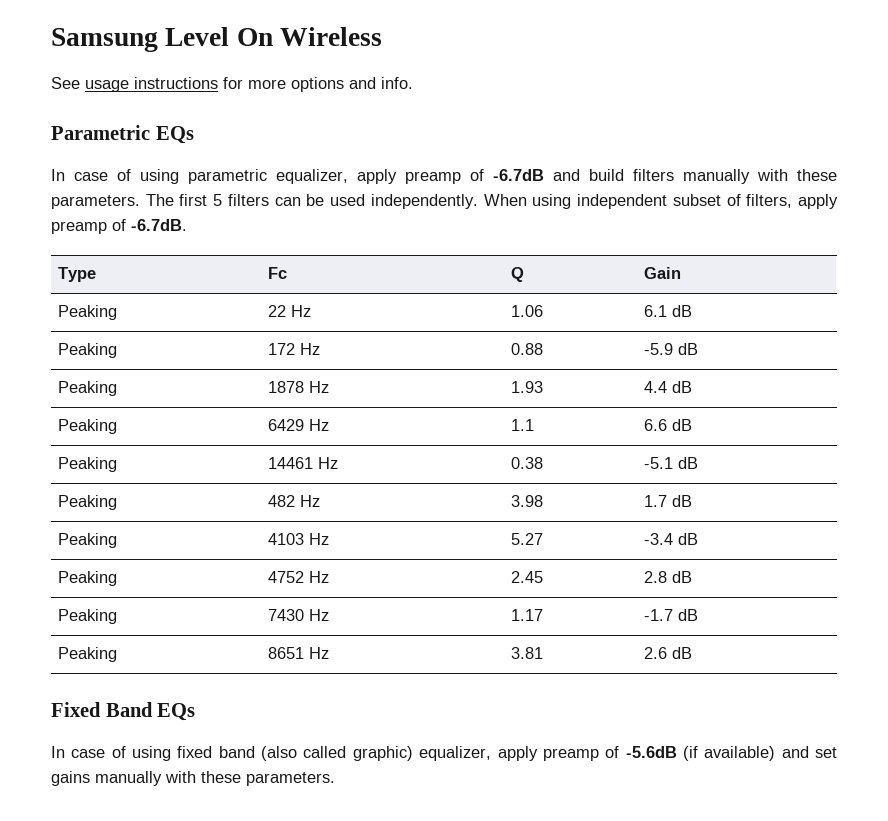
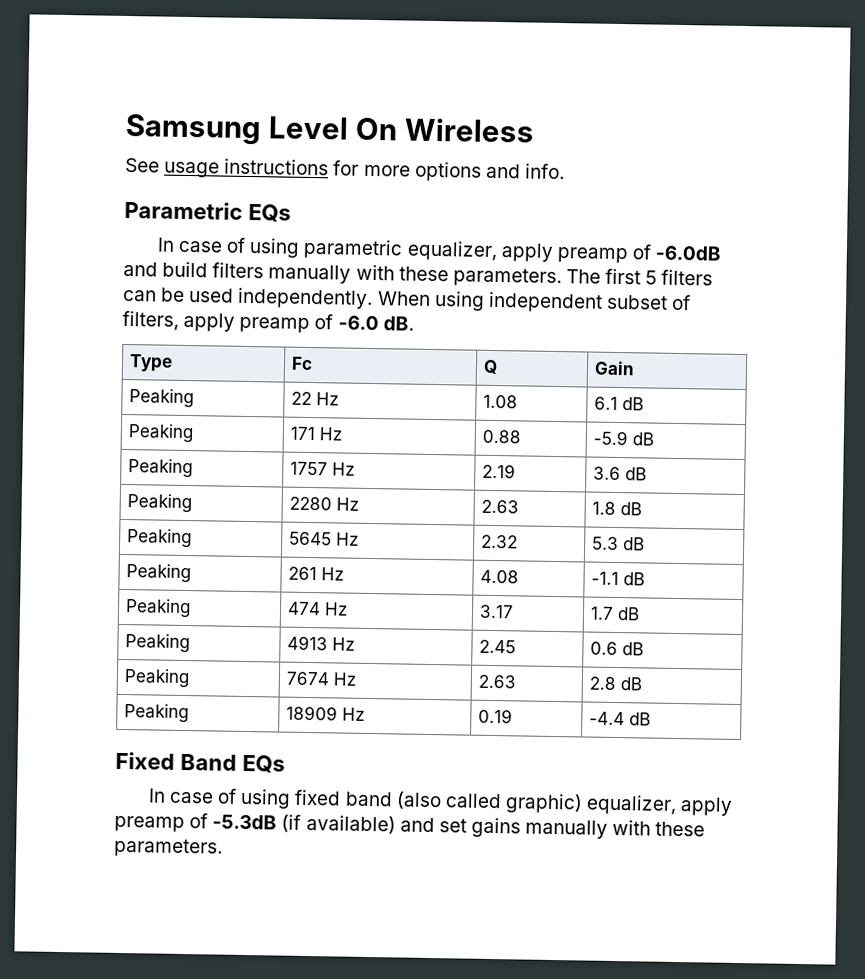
- In case of using parametric equalizer, apply preamp of -6.7dB and build filters manually with these parameters.
+ In case of using parametric equalizer, apply preamp of -6.0dB and build filters manually with these parameters.
- When using independent subset of filters, apply preamp of -6.7dB.
+ When using independent subset of filters, apply preamp of -6.0 dB.
- Peaking | 22 Hz | 1.06 | 6.1 dB
+ Peaking | 22 Hz | 1.08 | 6.1 dB
- Peaking | 172 Hz | 0.88 | -5.9 dB
+ Peaking | 171 Hz | 0.88 | -5.9 dB
- Peaking | 1878 Hz | 1.93 | 4.4 dB
- Peaking | 6429 Hz | 1.1 | 6.6 dB
- Peaking | 14461 Hz | 0.38 | -5.1 dB
- Peaking | 482 Hz | 3.98 | 1.7 dB
+ Peaking | 1757 Hz | 2.19 | 3.6 dB
+ Peaking | 2280 Hz | 2.63 | 1.8 dB
+ Peaking | 5645 Hz | 2.32 | 5.3 dB
+ Peaking | 261 Hz | 4.08 | -1.1 dB
+ Peaking | 474 Hz | 3.17 | 1.7 dB
- Peaking | 4103 Hz | 5.27 | -3.4 dB
- Peaking | 4752 Hz | 2.45 | 2.8 dB
+ Peaking | 4913 Hz | 2.45 | 0.6 dB
+ Peaking | 7674 Hz | 2.63 | 2.8 dB
- Peaking | 7430 Hz | 1.17 | -1.7 dB
- Peaking | 8651 Hz | 3.81 | 2.6 dB
+ Peaking | 18909 Hz | 0.19 | -4.4 dB
- In case of using fixed band (also called graphic) equalizer, apply preamp of -5.6dB (if available) and set gains manually with these parameters.
+ In case of using fixed band (also called graphic) equalizer, apply preamp of -5.3dB (if available) and set gains manually with these parameters.

